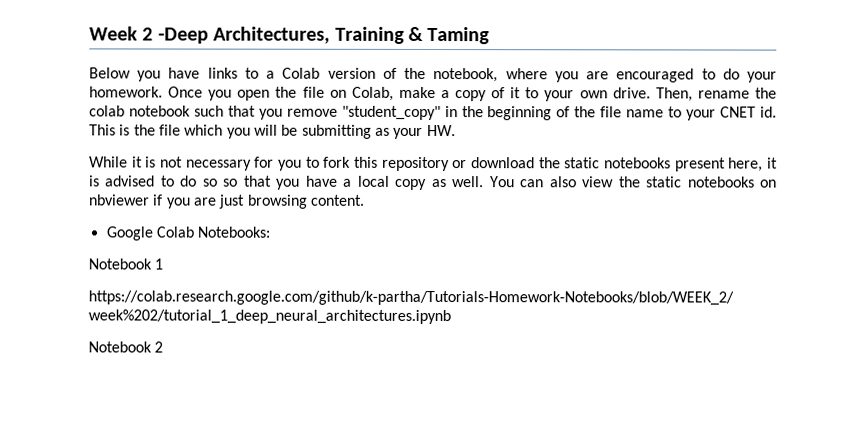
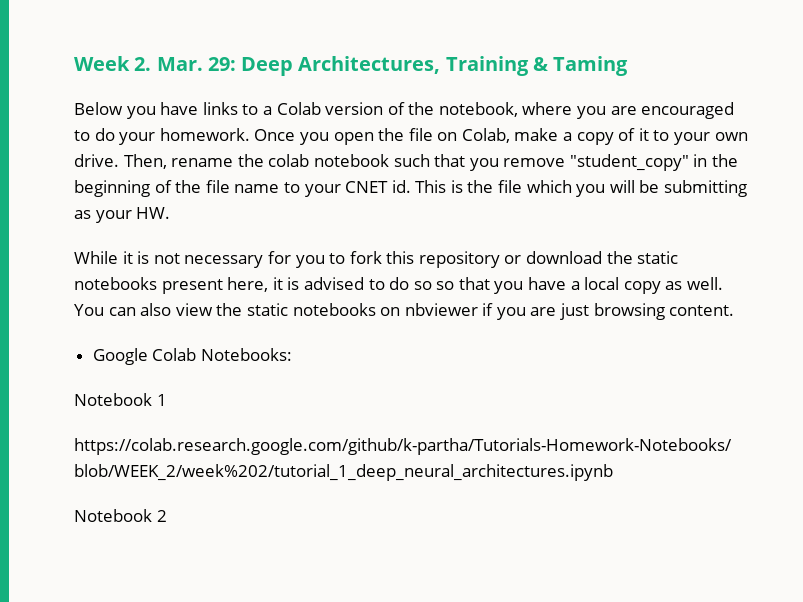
- Week 2 -Deep Architectures, Training & Taming
+ Week 2. Mar. 29: Deep Architectures, Training & Taming

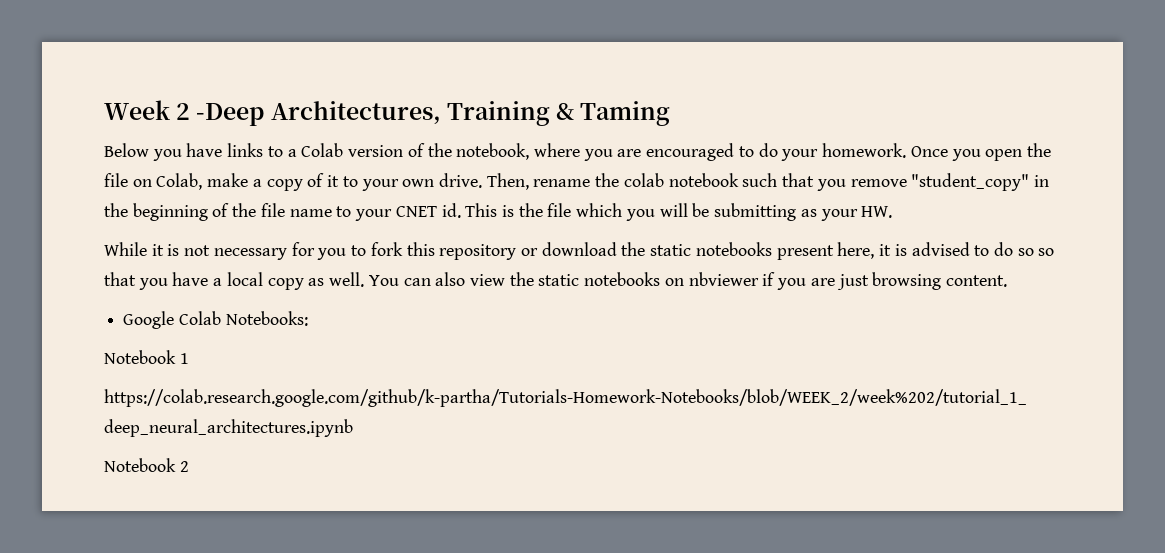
- Week 2. Mar. 29: Deep Architectures, Training & Taming
+ Week 2 -Deep Architectures, Training & Taming

